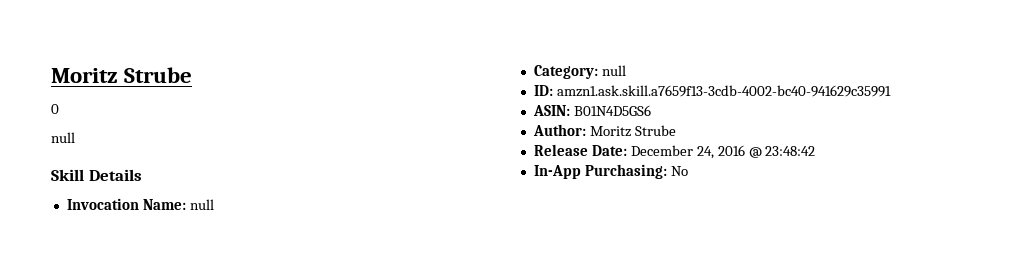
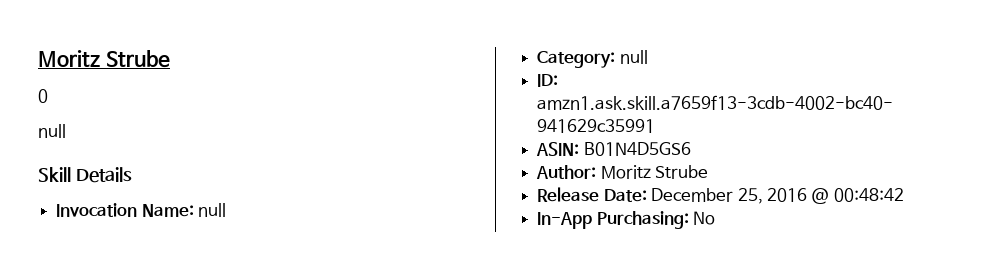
- Release Date: December 24, 2016 @ 23:48:42
+ Release Date: December 25, 2016 @ 00:48:42

